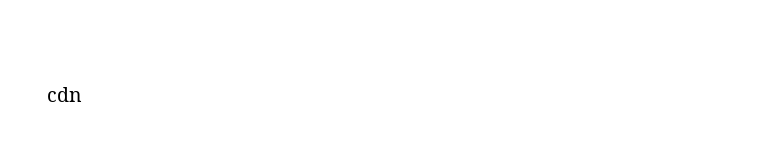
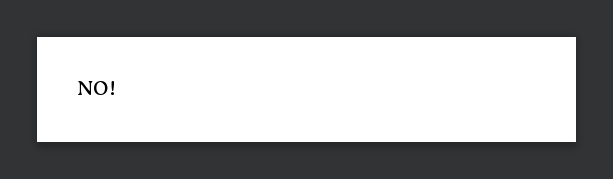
- cdn
+ NO!

